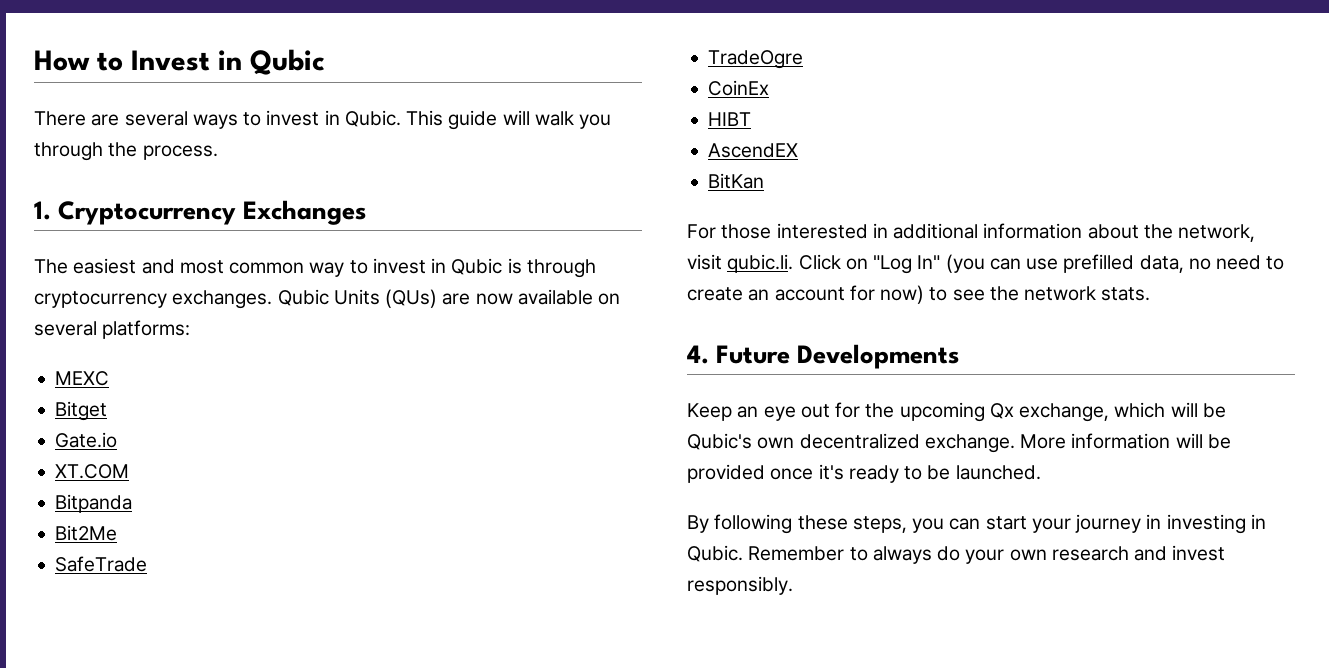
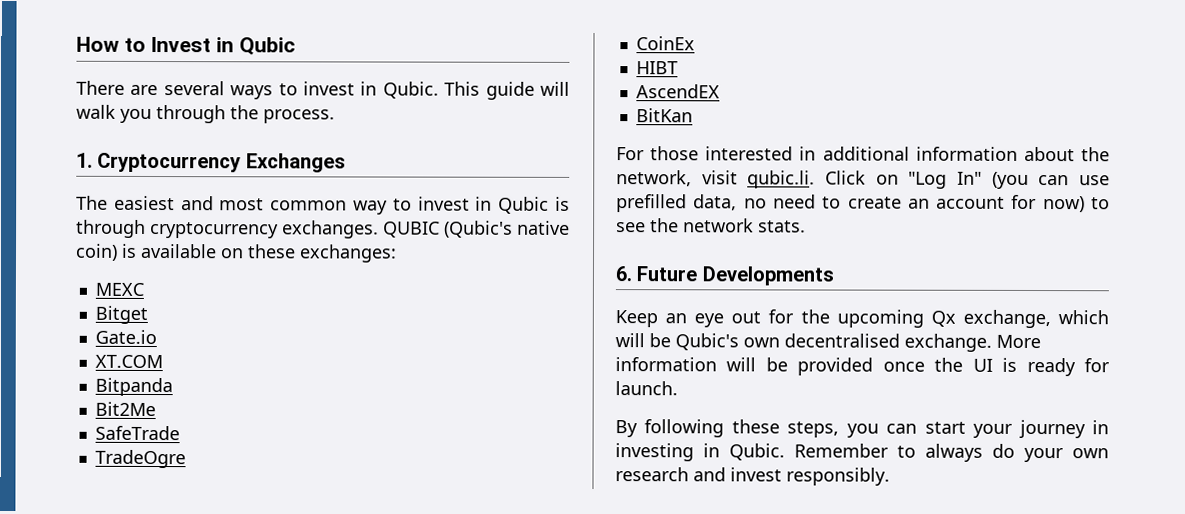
- Qubic Units (QUs) are now available on several platforms:
+ QUBIC (Qubic's native coin) is available on these exchanges:
- 4. Future Developments
+ 6. Future Developments
- Keep an eye out for the upcoming Qx exchange, which will be Qubic's own decentralized exchange.
+ Keep an eye out for the upcoming Qx exchange, which will be Qubic's own decentralised exchange.
- More information will be provided once it's ready to be launched.
+ More information will be provided once the UI is ready for launch.

